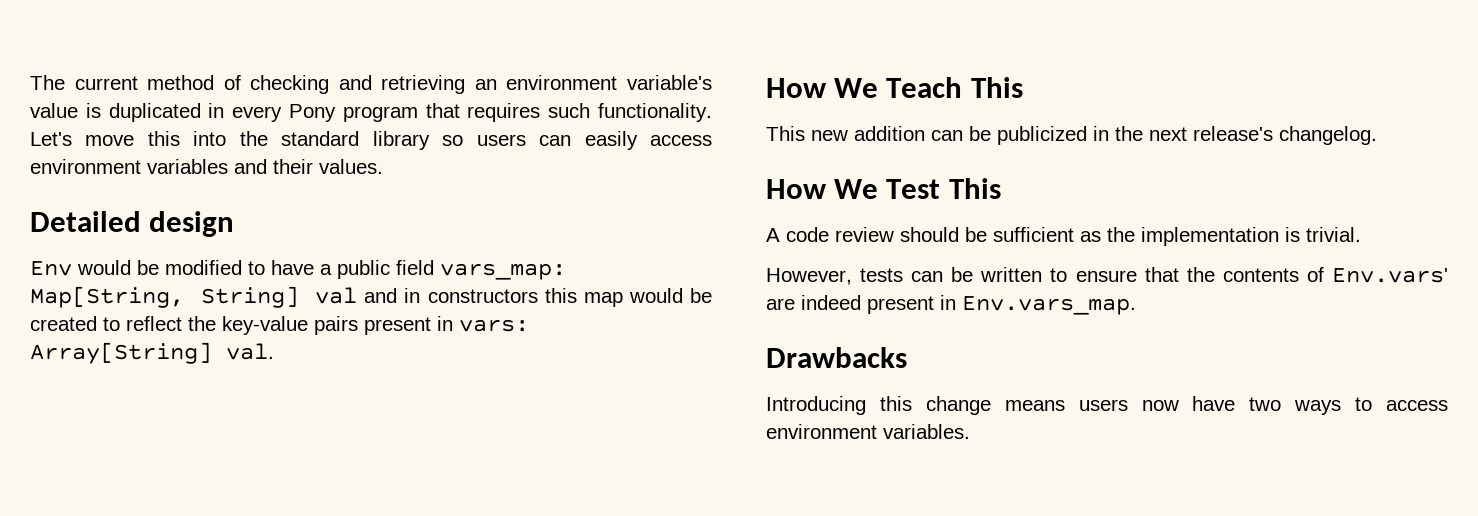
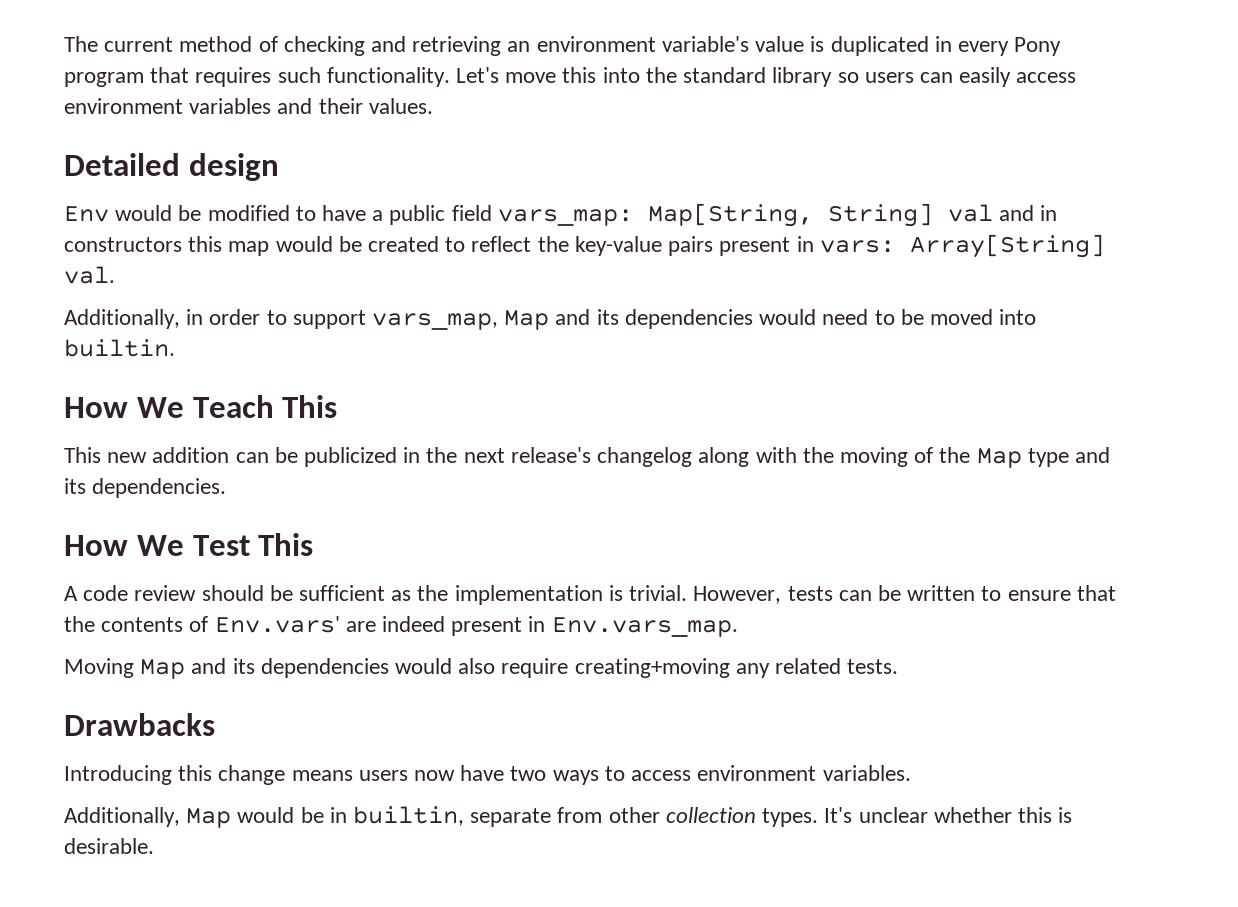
+ Additionally, in order to support vars_map, Map and its dependencies would need to be moved into builtin.
- This new addition can be publicized in the next release's changelog.
+ This new addition can be publicized in the next release's changelog along with the moving of the Map type and its dependencies.
- A code review should be sufficient as the implementation is trivial.
- However, tests can be written to ensure that the contents of Env.vars' are indeed present in Env.vars_map.
+ A code review should be sufficient as the implementation is trivial. However, tests can be written to ensure that the contents of Env.vars' are indeed present in Env.vars_map.
+ Moving Map and its dependencies would also require creating+moving any related tests.
+ Additionally, Map would be in builtin, separate from other collection types. It's unclear whether this is desirable.

